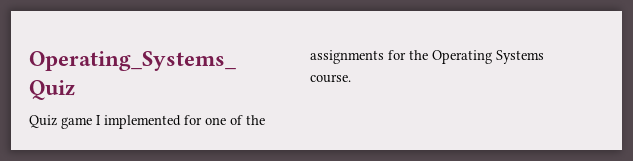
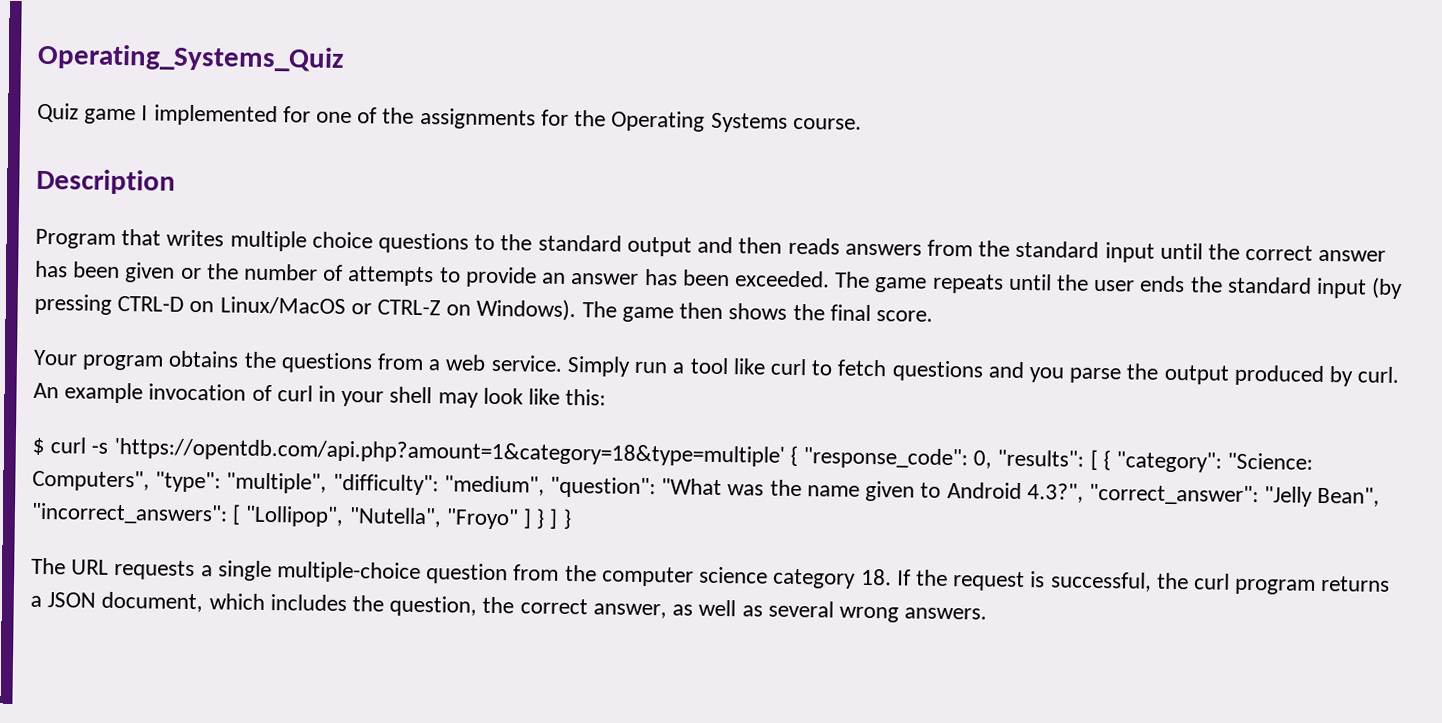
+ Description
+ Program that writes multiple choice questions to the standard output and then reads answers from the standard input until the correct answer has been given or the number of attempts to provide an answer has been exceeded. The game repeats until the user ends the standard input (by pressing CTRL-D on Linux/MacOS or CTRL-Z on Windows). The game then shows the final score.
+ Your program obtains the questions from a web service. Simply run a tool like curl to fetch questions and you parse the output produced by curl. An example invocation of curl in your shell may look like this:
+ $ curl -s 'https://opentdb.com/api.php?amount=1&category=18&type=multiple' { "response_code": 0, "results": [ { "category": "Science: Computers", "type": "multiple", "difficulty": "medium", "question": "What was the name given to Android 4.3?", "correct_answer": "Jelly Bean", "incorrect_answers": [ "Lollipop", "Nutella", "Froyo" ] } ] }
+ The URL requests a single multiple-choice question from the computer science category 18. If the request is successful, the curl program returns a JSON document, which includes the question, the correct answer, as well as several wrong answers.

